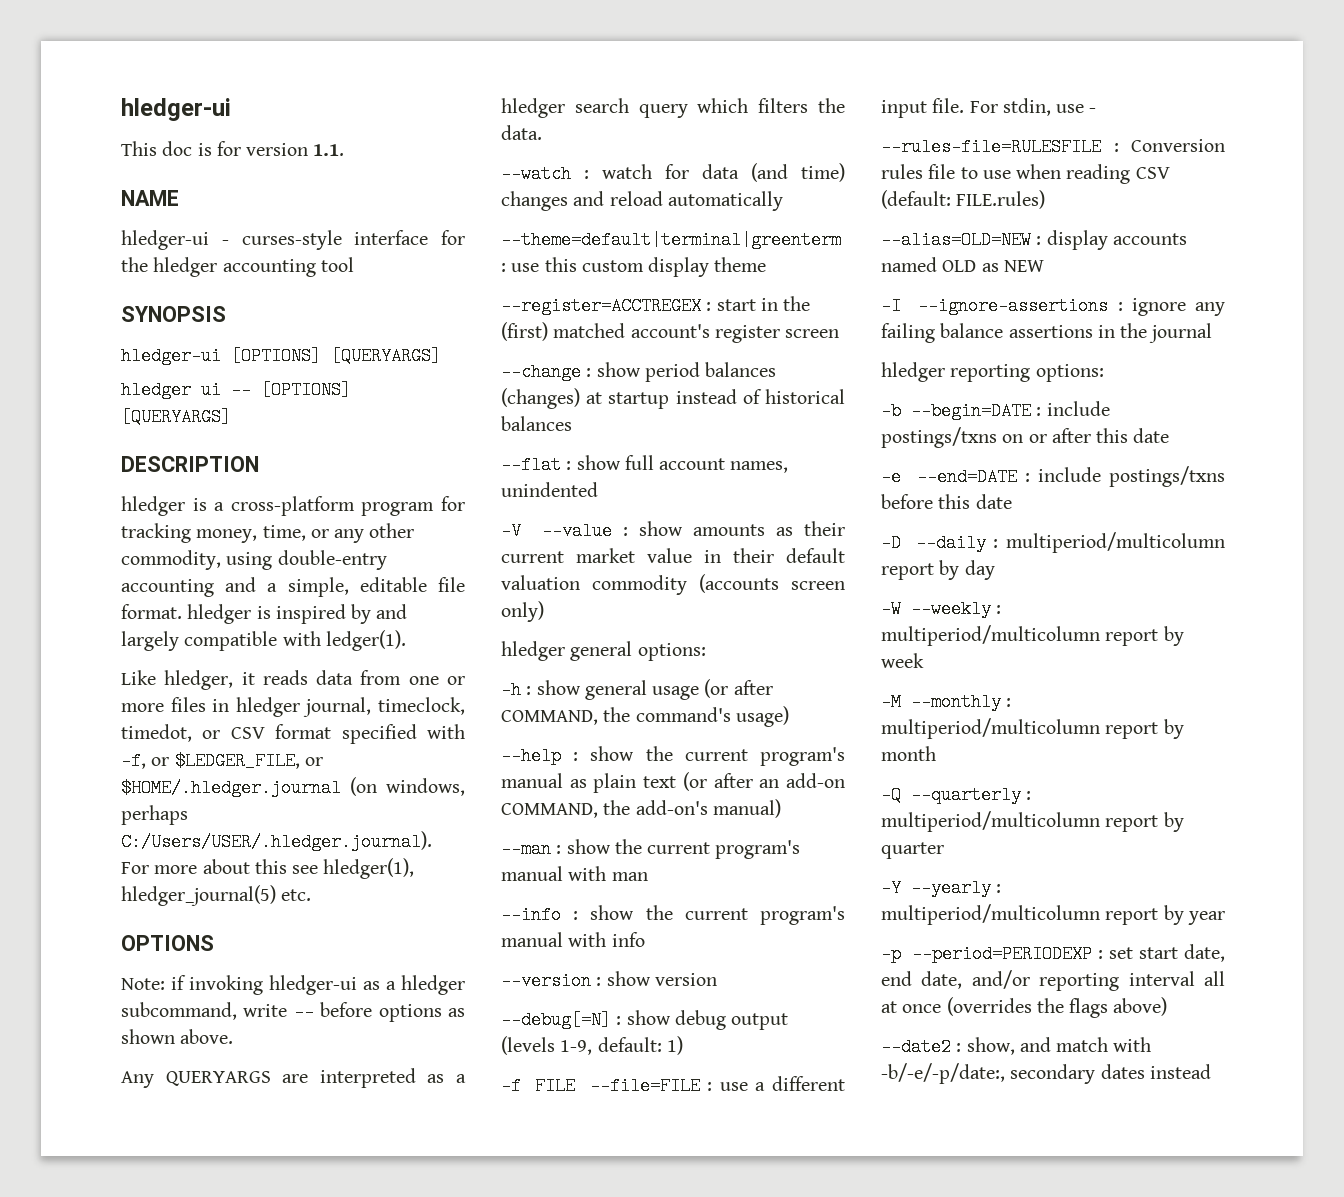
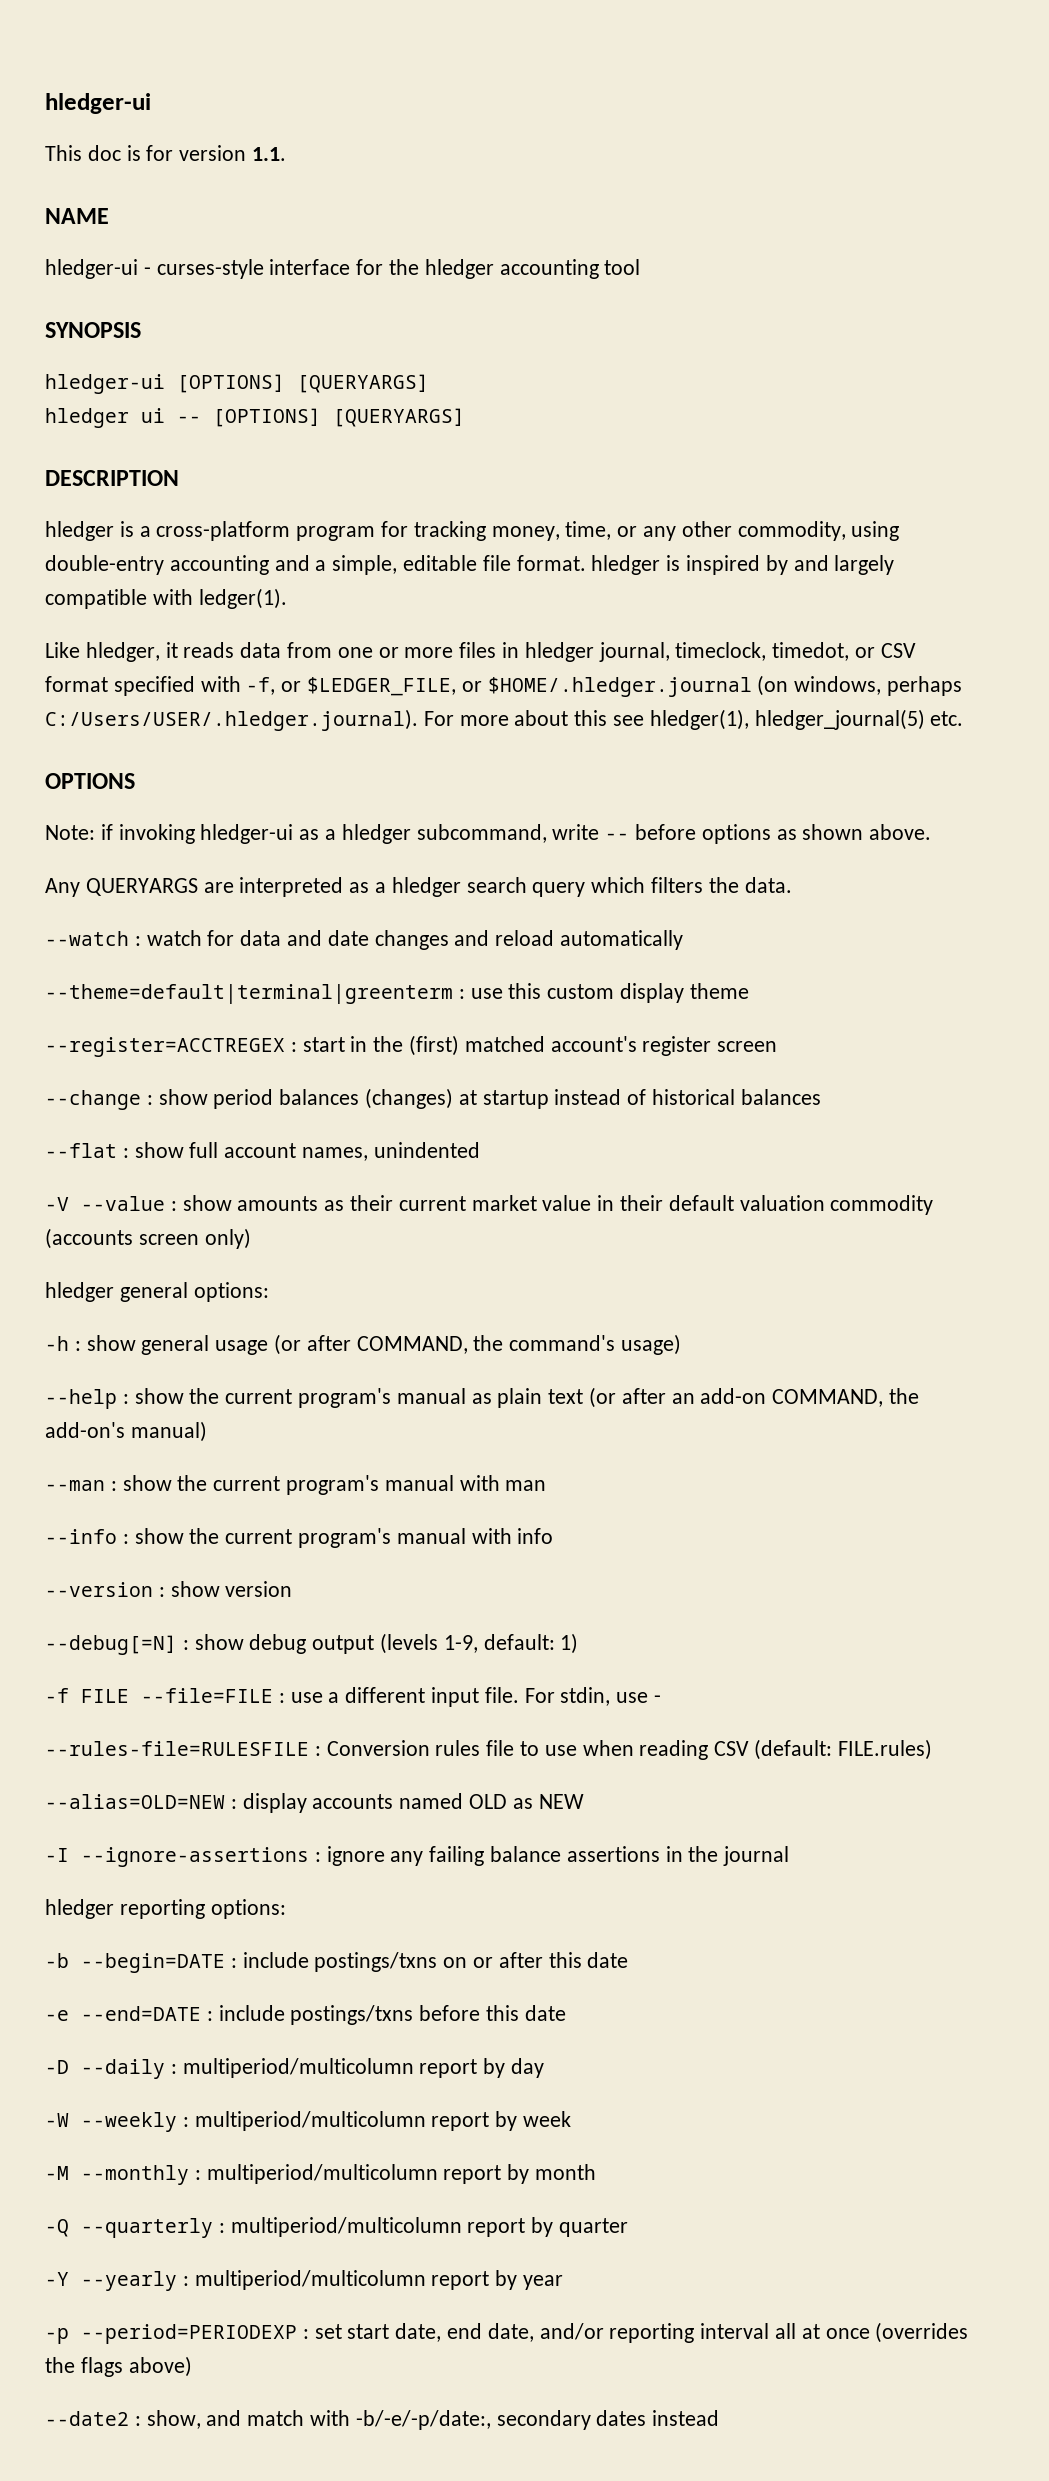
- --watch : watch for data (and time) changes and reload automatically
+ --watch : watch for data and date changes and reload automatically

